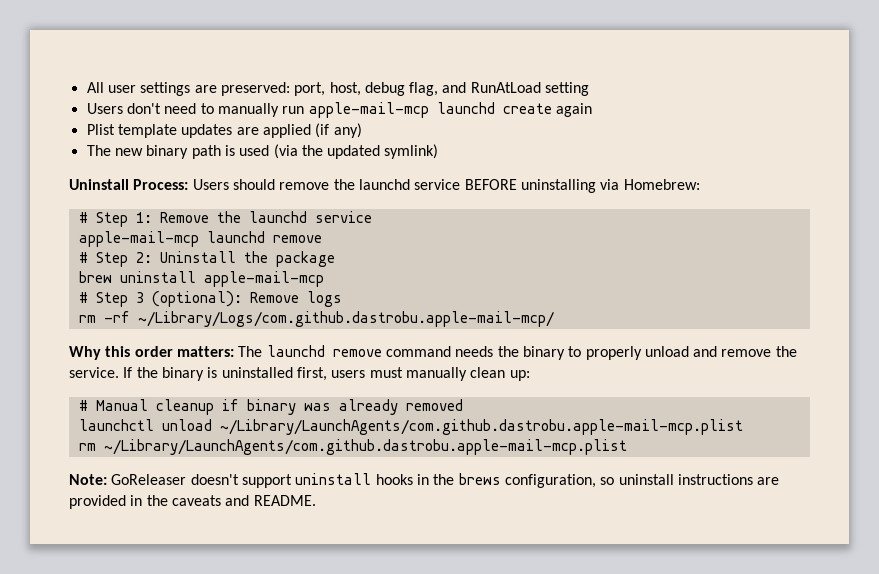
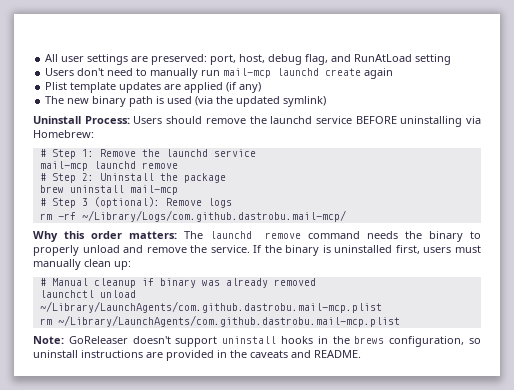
- Users don't need to manually run apple-mail-mcp launchd create again
+ Users don't need to manually run mail-mcp launchd create again
- apple-mail-mcp launchd remove
+ mail-mcp launchd remove
- brew uninstall apple-mail-mcp
+ brew uninstall mail-mcp
- rm -rf ~/Library/Logs/com.github.dastrobu.apple-mail-mcp/
+ rm -rf ~/Library/Logs/com.github.dastrobu.mail-mcp/
- launchctl unload ~/Library/LaunchAgents/com.github.dastrobu.apple-mail-mcp.plist
- rm ~/Library/LaunchAgents/com.github.dastrobu.apple-mail-mcp.plist
+ launchctl unload ~/Library/LaunchAgents/com.github.dastrobu.mail-mcp.plist
+ rm ~/Library/LaunchAgents/com.github.dastrobu.mail-mcp.plist

